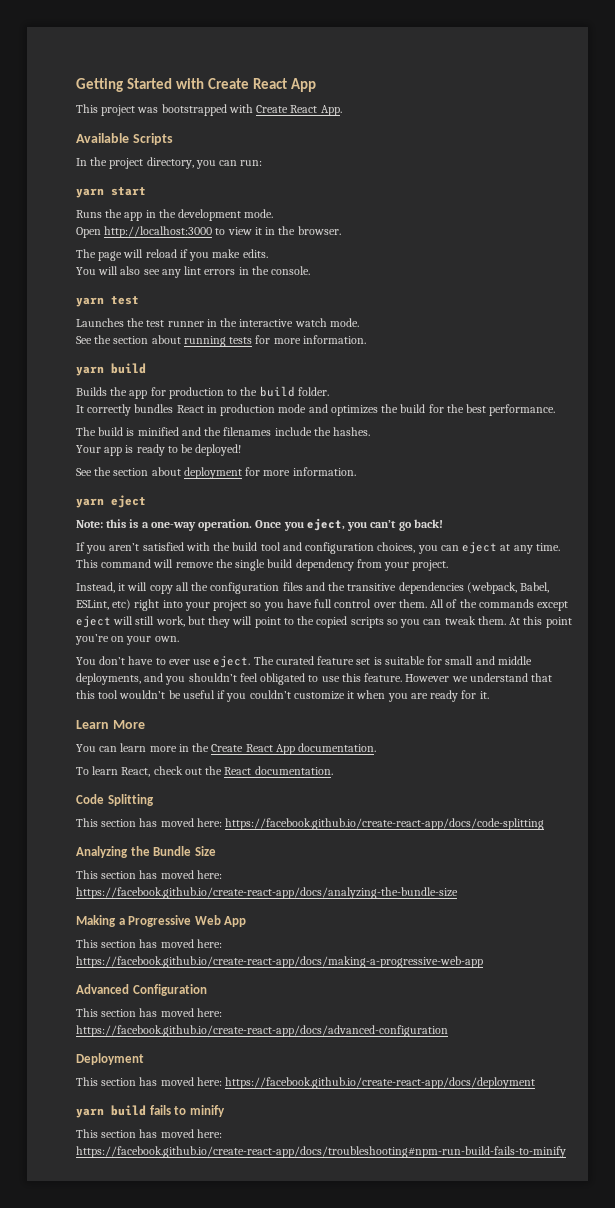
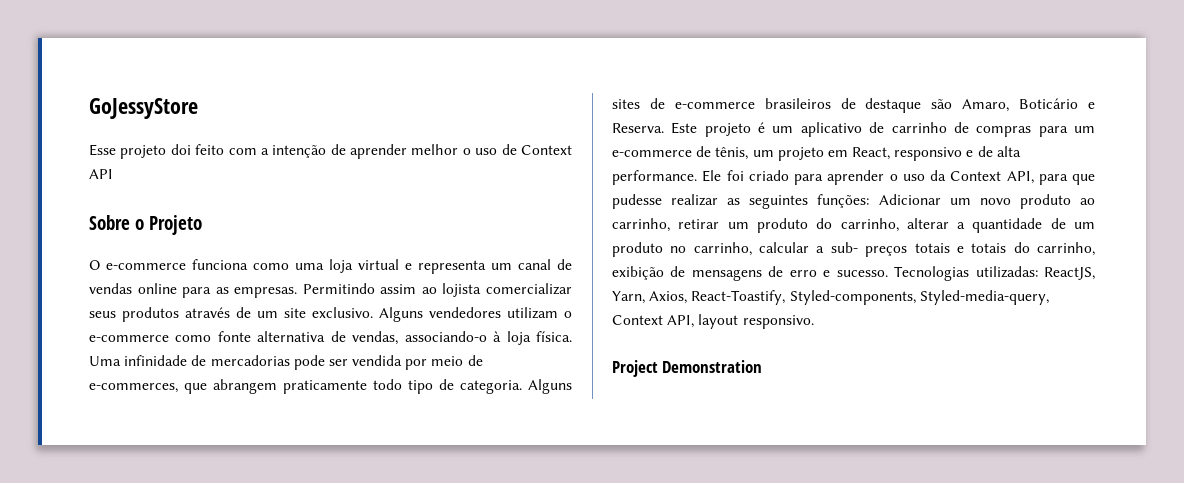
- Getting Started with Create React App
- This project was bootstrapped with Create React App.
- Available Scripts
- In the project directory, you can run:
- yarn start
- Runs the app in the development mode.
- Open http://localhost:3000 to view it in the browser.
- The page will reload if you make edits.
- You will also see any lint errors in the console.
- yarn test
- Launches the test runner in the interactive watch mode.
- See the section about running tests for more information.
- yarn build
- Builds the app for production to the build folder.
- It correctly bundles React in production mode and optimizes the build for the best performance.
- The build is minified and the filenames include the hashes.
- Your app is ready to be deployed!
- See the section about deployment for more information.
- yarn eject
- Note: this is a one-way operation. Once you eject, you can’t go back!
- If you aren’t satisfied with the build tool and configuration choices, you can eject at any time. This command will remove the single build dependency from your project.
- Instead, it will copy all the configuration files and the transitive dependencies (webpack, Babel, ESLint, etc) right into your project so you have full control over them. All of the commands except eject will still work, but they will point to the copied scripts so you can tweak them. At this point you’re on your own.
- You don’t have to ever use eject. The curated feature set is suitable for small and middle deployments, and you shouldn’t feel obligated to use this feature. However we understand that this tool wouldn’t be useful if you couldn’t customize it when you are ready for it.
- Learn More
- You can learn more in the Create React App documentation.
- To learn React, check out the React documentation.
- Code Splitting
- This section has moved here: https://facebook.github.io/create-react-app/docs/code-splitting
- Analyzing the Bundle Size
- This section has moved here: https://facebook.github.io/create-react-app/docs/analyzing-the-bundle-size
- Making a Progressive Web App
- This section has moved here: https://facebook.github.io/create-react-app/docs/making-a-progressive-web-app
- Advanced Configuration
- This section has moved here: https://facebook.github.io/create-react-app/docs/advanced-configuration
- Deployment
- This section has moved here: https://facebook.github.io/create-react-app/docs/deployment
- yarn build fails to minify
- This section has moved here: https://facebook.github.io/create-react-app/docs/troubleshooting#npm-run-build-fails-to-minify
+ GoJessyStore
+ Esse projeto doi feito com a intenção de aprender melhor o uso de Context API
+ Sobre o Projeto
+ O e-commerce funciona como uma loja virtual e representa um canal de vendas online para as empresas. Permitindo assim ao lojista comercializar seus produtos através de um site exclusivo. Alguns vendedores utilizam o e-commerce como fonte alternativa de vendas, associando-o à loja física. Uma infinidade de mercadorias pode ser vendida por meio de e-commerces, que abrangem praticamente todo tipo de categoria. Alguns sites de e-commerce brasileiros de destaque são Amaro, Boticário e Reserva. Este projeto é um aplicativo de carrinho de compras para um e-commerce de tênis, um projeto em React, responsivo e de alta performance. Ele foi criado para aprender o uso da Context API, para que pudesse realizar as seguintes funções: Adicionar um novo produto ao carrinho, retirar um produto do carrinho, alterar a quantidade de um produto no carrinho, calcular a sub- preços totais e totais do carrinho, exibição de mensagens de erro e sucesso. Tecnologias utilizadas: ReactJS, Yarn, Axios, React-Toastify, Styled-components, Styled-media-query, Context API, layout responsivo.
+ Project Demonstration

